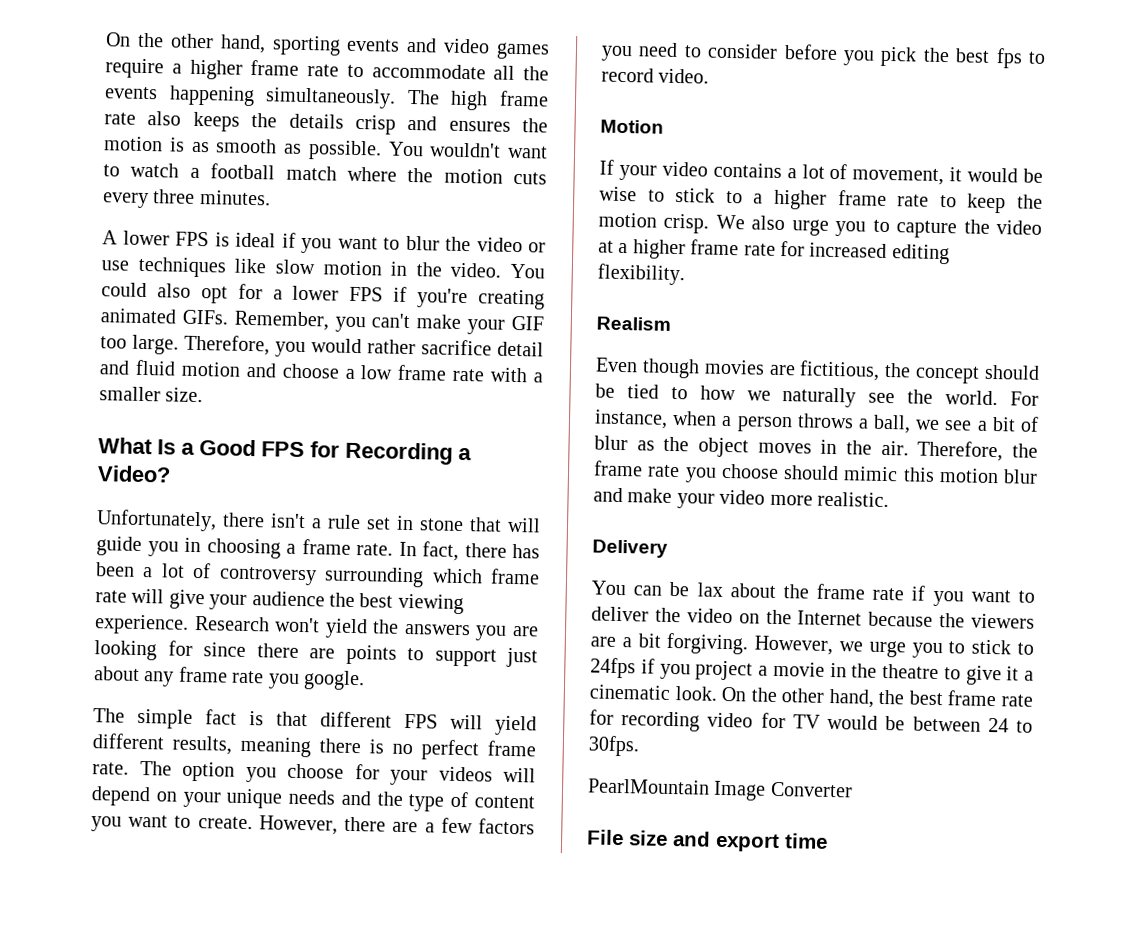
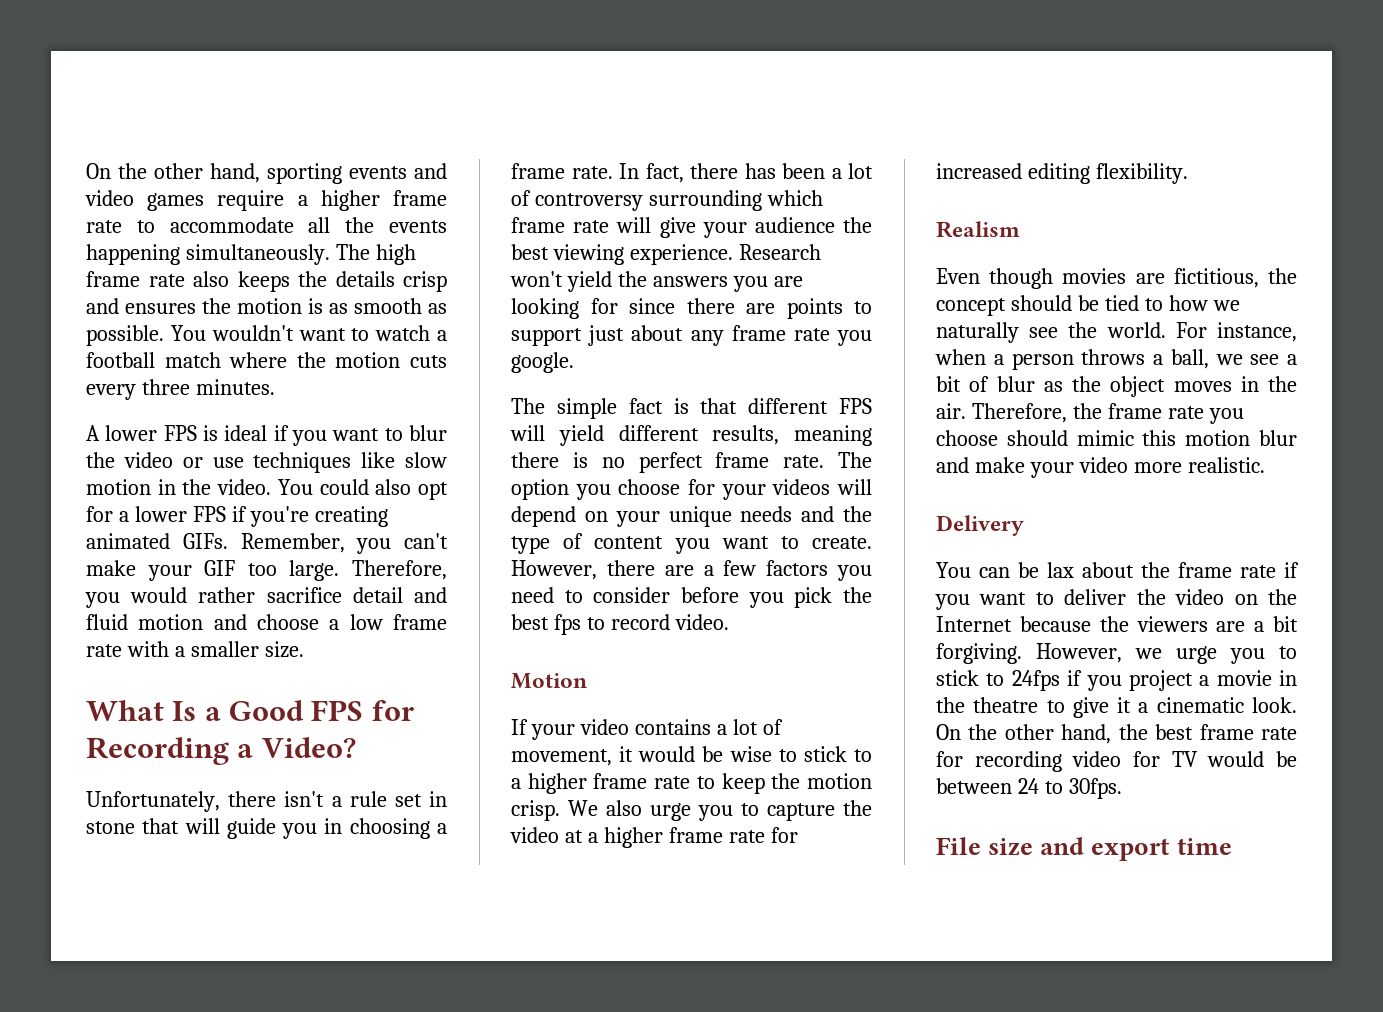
- PearlMountain Image Converter

